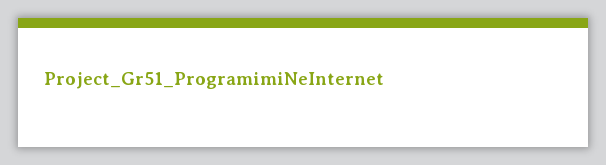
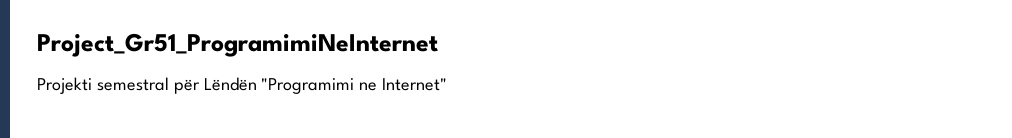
+ Projekti semestral për Lëndën "Programimi ne Internet"

